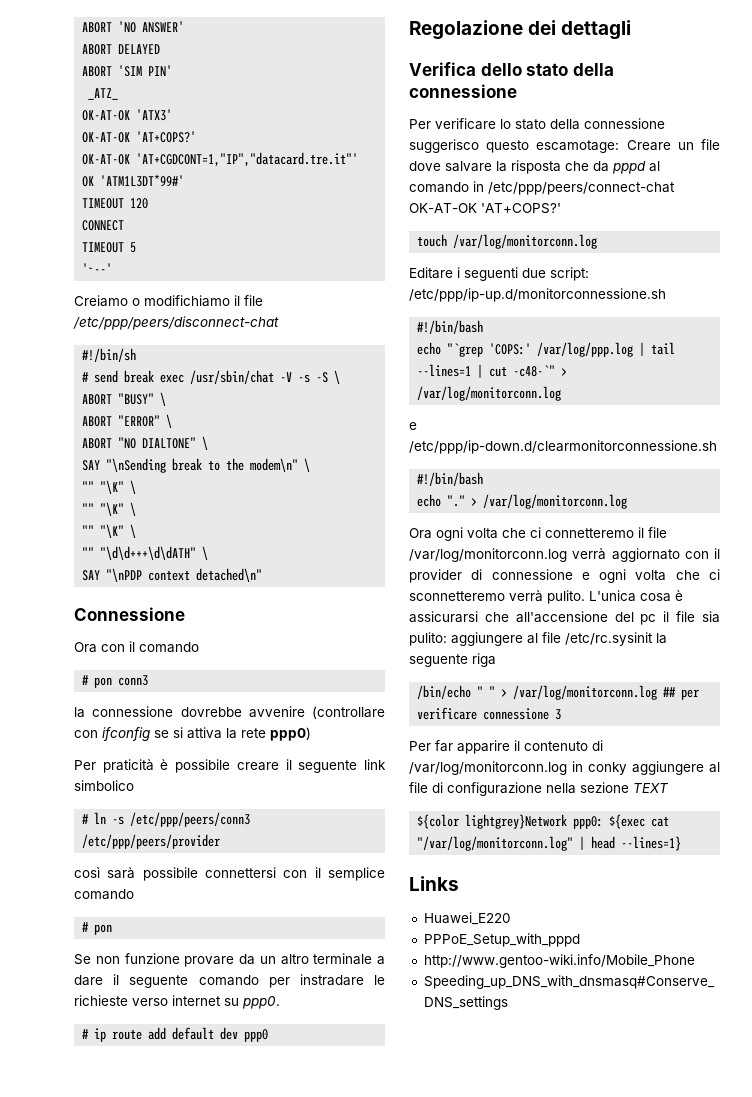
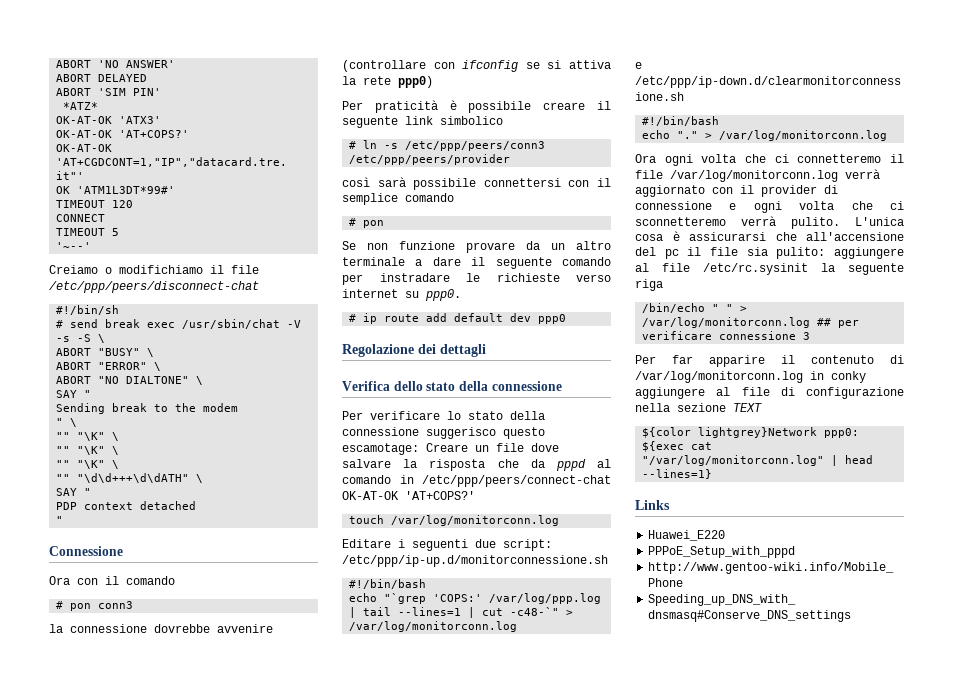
- _ATZ_
+ *ATZ*
  ABORT "NO DIALTONE" \
- SAY "\nSending break to the modem\n" \
+ SAY "
+ Sending break to the modem
+ " \
  "" "\d\d+++\d\dATH" \
- SAY "\nPDP context detached\n"
+ SAY "
+ PDP context detached
+ "

